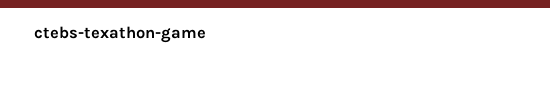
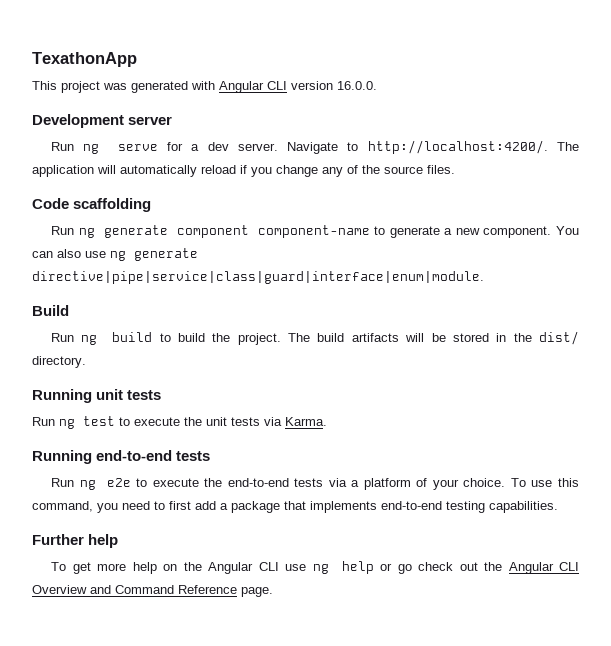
- ctebs-texathon-game
+ TexathonApp
+ This project was generated with Angular CLI version 16.0.0.
+ Development server
+ Run ng serve for a dev server. Navigate to http://localhost:4200/. The application will automatically reload if you change any of the source files.
+ Code scaffolding
+ Run ng generate component component-name to generate a new component. You can also use ng generate directive|pipe|service|class|guard|interface|enum|module.
+ Build
+ Run ng build to build the project. The build artifacts will be stored in the dist/ directory.
+ Running unit tests
+ Run ng test to execute the unit tests via Karma.
+ Running end-to-end tests
+ Run ng e2e to execute the end-to-end tests via a platform of your choice. To use this command, you need to first add a package that implements end-to-end testing capabilities.
+ Further help
+ To get more help on the Angular CLI use ng help or go check out the Angular CLI Overview and Command Reference page.

